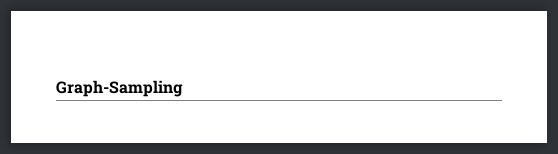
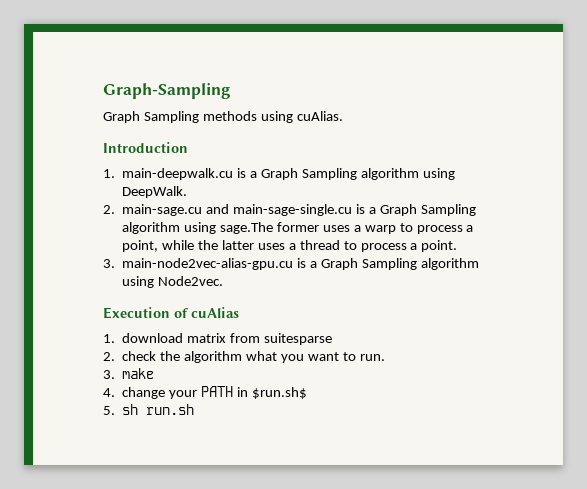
+ Graph Sampling methods using cuAlias.
+ Introduction
+ 1. main-deepwalk.cu is a Graph Sampling algorithm using DeepWalk.
+ 2. main-sage.cu and main-sage-single.cu is a Graph Sampling algorithm using sage.The former uses a warp to process a point, while the latter uses a thread to process a point.
+ 3. main-node2vec-alias-gpu.cu is a Graph Sampling algorithm using Node2vec.
+ Execution of cuAlias
+ 1. download matrix from suitesparse
+ 2. check the algorithm what you want to run.
+ 3. make
+ 4. change your PATH in $run.sh$
+ 5. sh run.sh

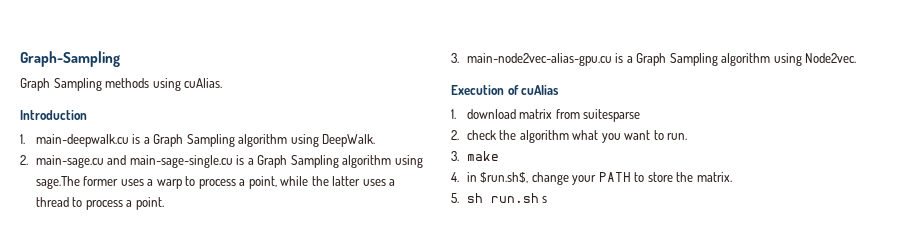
- 4. change your PATH in $run.sh$
+ 4. in $run.sh$, change your PATH to store the matrix.
- 5. sh run.sh
+ 5. sh run.sh s

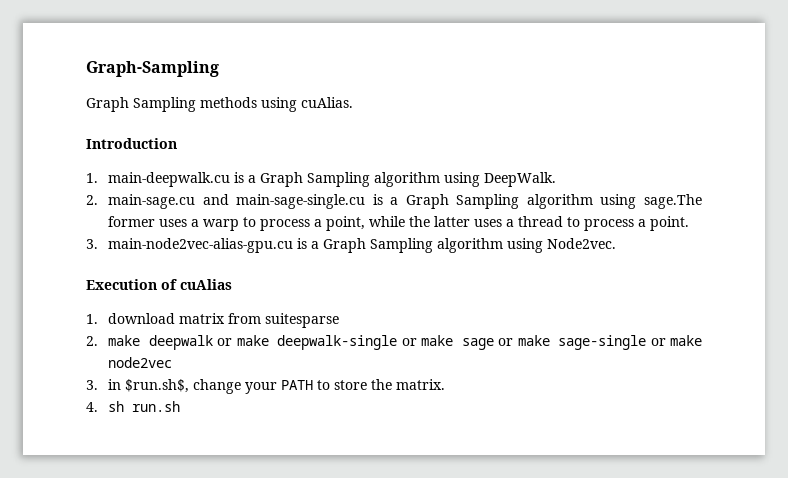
- 2. check the algorithm what you want to run.
- 3. make
- 4. in $run.sh$, change your PATH to store the matrix.
+ 2. make deepwalk or make deepwalk-single or make sage or make sage-single or make node2vec
+ 3. in $run.sh$, change your PATH to store the matrix.
- 5. sh run.sh s
+ 4. sh run.sh

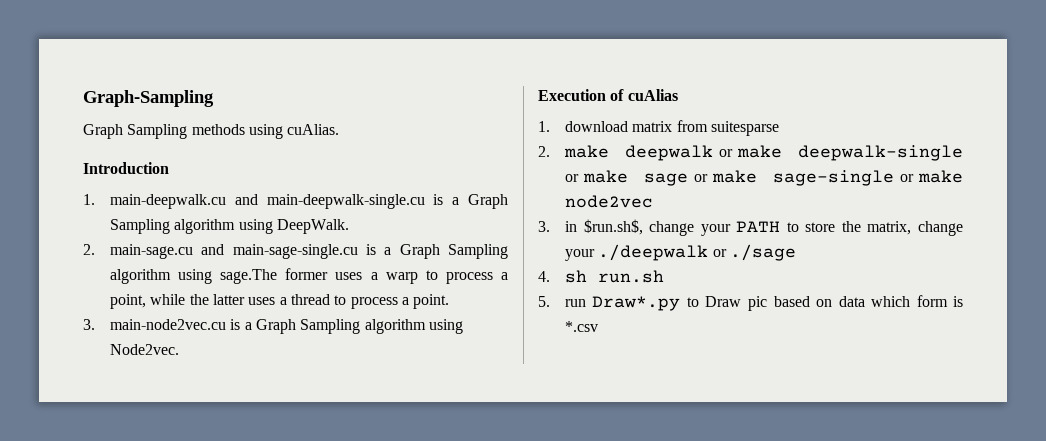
- 1. main-deepwalk.cu is a Graph Sampling algorithm using DeepWalk.
+ 1. main-deepwalk.cu and main-deepwalk-single.cu is a Graph Sampling algorithm using DeepWalk.
- 3. main-node2vec-alias-gpu.cu is a Graph Sampling algorithm using Node2vec.
+ 3. main-node2vec.cu is a Graph Sampling algorithm using Node2vec.
- 3. in $run.sh$, change your PATH to store the matrix.
+ 3. in $run.sh$, change your PATH to store the matrix, change your ./deepwalk or ./sage
  4. sh run.sh
+ 5. run Draw*.py to Draw pic based on data which form is *.csv

